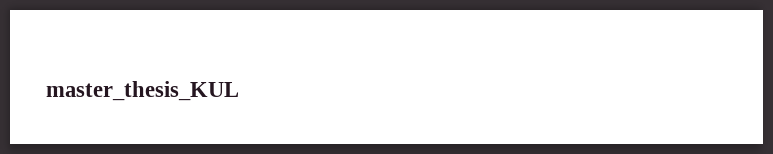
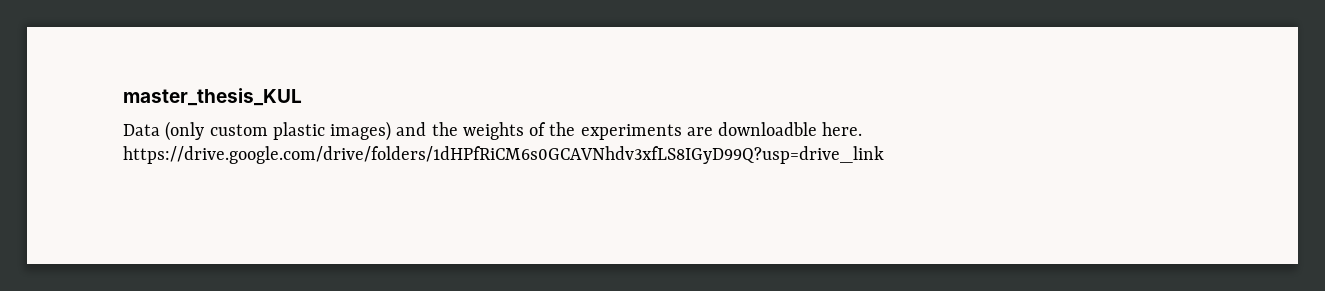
+ Data (only custom plastic images) and the weights of the experiments are downloadble here. https://drive.google.com/drive/folders/1dHPfRiCM6s0GCAVNhdv3xfLS8IGyD99Q?usp=drive_link

